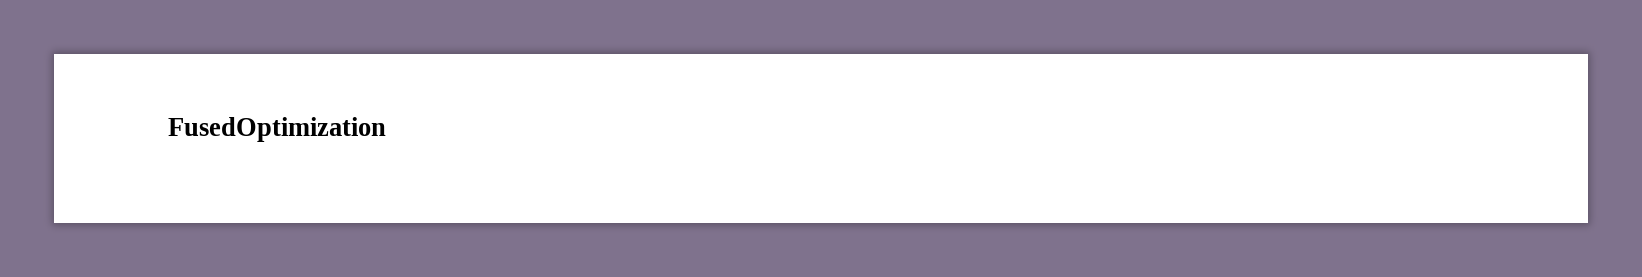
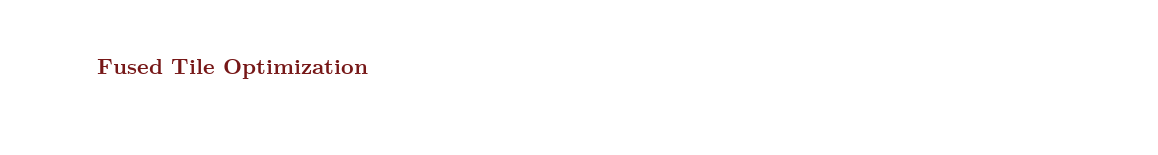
- FusedOptimization
+ Fused Tile Optimization

